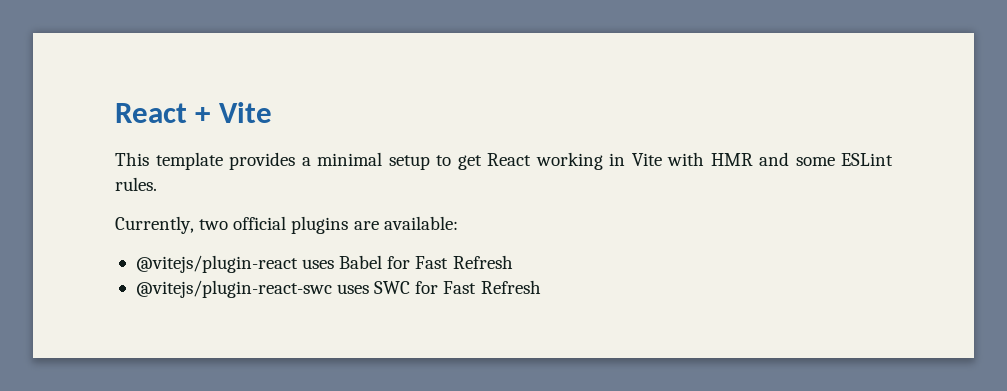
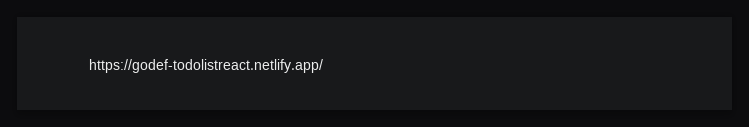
- React + Vite
- This template provides a minimal setup to get React working in Vite with HMR and some ESLint rules.
- Currently, two official plugins are available:
- @vitejs/plugin-react uses Babel for Fast Refresh
- @vitejs/plugin-react-swc uses SWC for Fast Refresh
+ https://godef-todolistreact.netlify.app/

